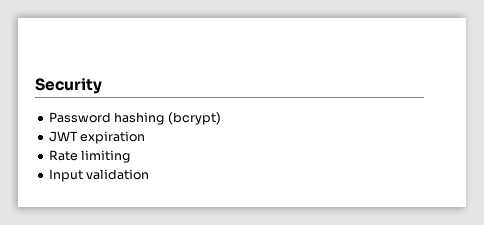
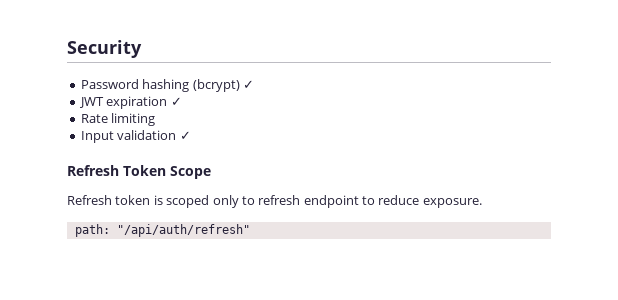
- Password hashing (bcrypt)
+ Password hashing (bcrypt) ✓
- JWT expiration
+ JWT expiration ✓
- Input validation
+ Input validation ✓
+ Refresh Token Scope
+ Refresh token is scoped only to refresh endpoint to reduce exposure.
+ path: "/api/auth/refresh"

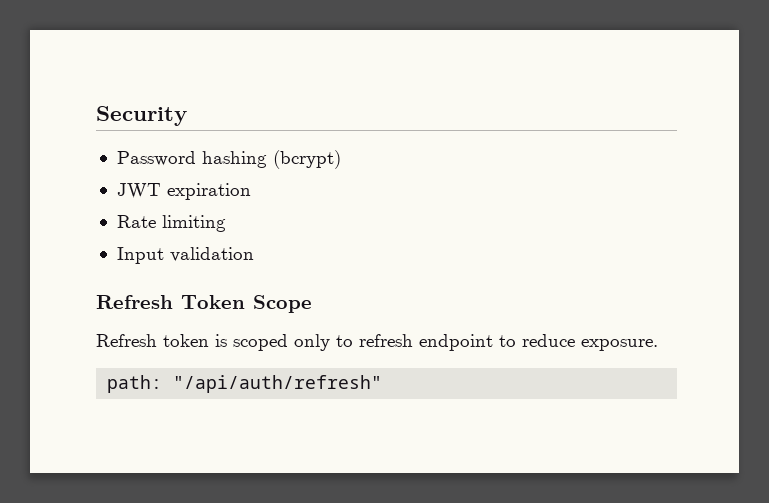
- Password hashing (bcrypt) ✓
+ Password hashing (bcrypt)
- JWT expiration ✓
+ JWT expiration
- Input validation ✓
+ Input validation

